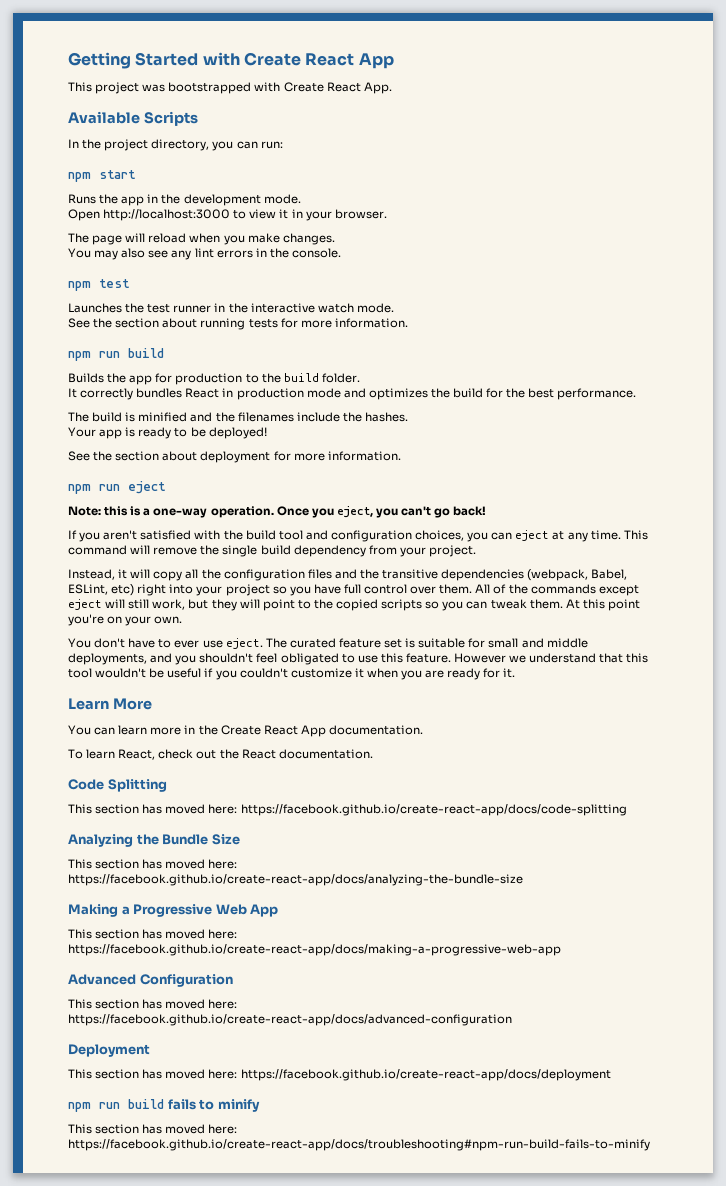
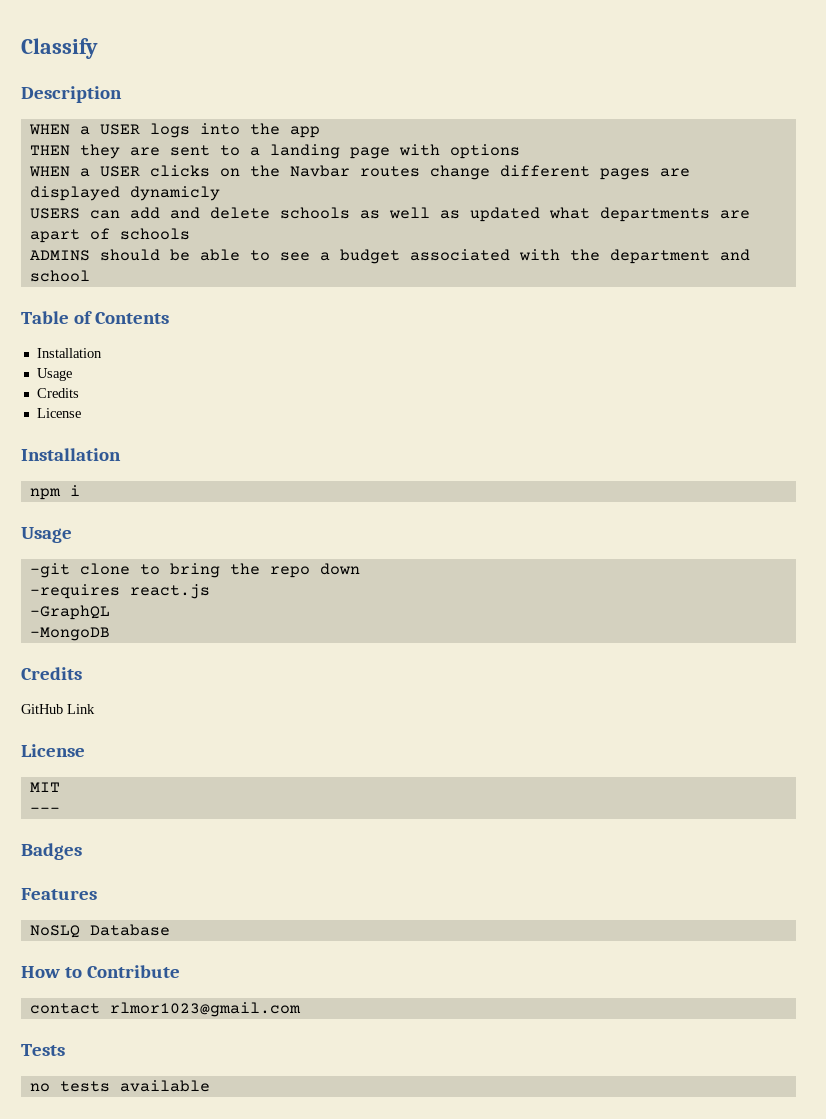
- Getting Started with Create React App
- This project was bootstrapped with Create React App.
- Available Scripts
- In the project directory, you can run:
- npm start
- Runs the app in the development mode.
- Open http://localhost:3000 to view it in your browser.
- The page will reload when you make changes.
- You may also see any lint errors in the console.
- npm test
- Launches the test runner in the interactive watch mode.
- See the section about running tests for more information.
- npm run build
- Builds the app for production to the build folder.
- It correctly bundles React in production mode and optimizes the build for the best performance.
- The build is minified and the filenames include the hashes.
- Your app is ready to be deployed!
- See the section about deployment for more information.
- npm run eject
- Note: this is a one-way operation. Once you eject, you can't go back!
- If you aren't satisfied with the build tool and configuration choices, you can eject at any time. This command will remove the single build dependency from your project.
- Instead, it will copy all the configuration files and the transitive dependencies (webpack, Babel, ESLint, etc) right into your project so you have full control over them. All of the commands except eject will still work, but they will point to the copied scripts so you can tweak them. At this point you're on your own.
- You don't have to ever use eject. The curated feature set is suitable for small and middle deployments, and you shouldn't feel obligated to use this feature. However we understand that this tool wouldn't be useful if you couldn't customize it when you are ready for it.
- Learn More
- You can learn more in the Create React App documentation.
- To learn React, check out the React documentation.
- Code Splitting
- This section has moved here: https://facebook.github.io/create-react-app/docs/code-splitting
- Analyzing the Bundle Size
- This section has moved here: https://facebook.github.io/create-react-app/docs/analyzing-the-bundle-size
- Making a Progressive Web App
- This section has moved here: https://facebook.github.io/create-react-app/docs/making-a-progressive-web-app
- Advanced Configuration
- This section has moved here: https://facebook.github.io/create-react-app/docs/advanced-configuration
- Deployment
- This section has moved here: https://facebook.github.io/create-react-app/docs/deployment
- npm run build fails to minify
- This section has moved here: https://facebook.github.io/create-react-app/docs/troubleshooting#npm-run-build-fails-to-minify
+ Classify
+ Description
+ WHEN a USER logs into the app
+ THEN they are sent to a landing page with options
+ WHEN a USER clicks on the Navbar routes change different pages are displayed dynamicly
+ USERS can add and delete schools as well as updated what departments are apart of schools
+ ADMINS should be able to see a budget associated with the department and school
+ Table of Contents
+ Installation
+ Usage
+ Credits
+ License
+ Installation
+ npm i
+ Usage
+ -git clone to bring the repo down
+ -requires react.js
+ -GraphQL
+ -MongoDB
+ Credits
+ GitHub Link
+ License
+ MIT
+ ---
+ Badges
+ Features
+ NoSLQ Database
+ How to Contribute
+ contact rlmor1023@gmail.com
+ Tests
+ no tests available

